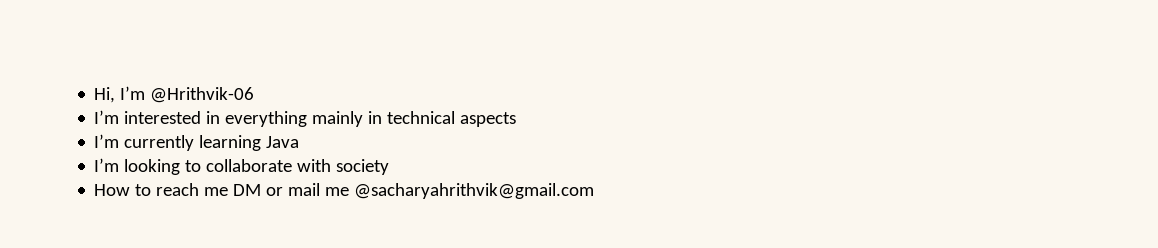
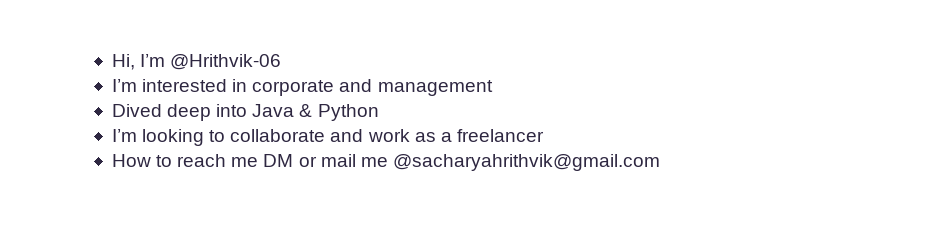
- I’m interested in everything mainly in technical aspects
- I’m currently learning Java
+ I’m interested in corporate and management
+ Dived deep into Java & Python
- I’m looking to collaborate with society
+ I’m looking to collaborate and work as a freelancer

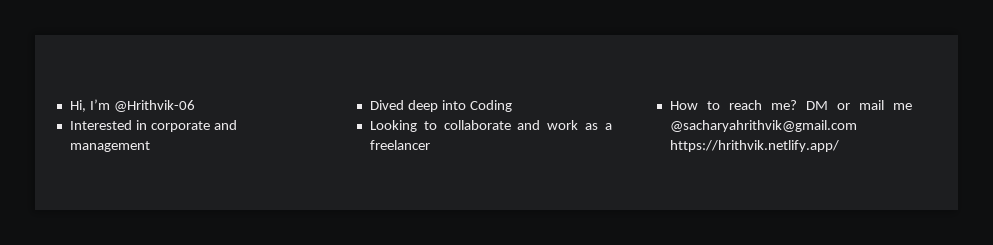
- I’m interested in corporate and management
+ Interested in corporate and management
- Dived deep into Java & Python
- I’m looking to collaborate and work as a freelancer
+ Dived deep into Coding
+ Looking to collaborate and work as a freelancer
- How to reach me DM or mail me @sacharyahrithvik@gmail.com
+ How to reach me? DM or mail me @sacharyahrithvik@gmail.com https://hrithvik.netlify.app/

